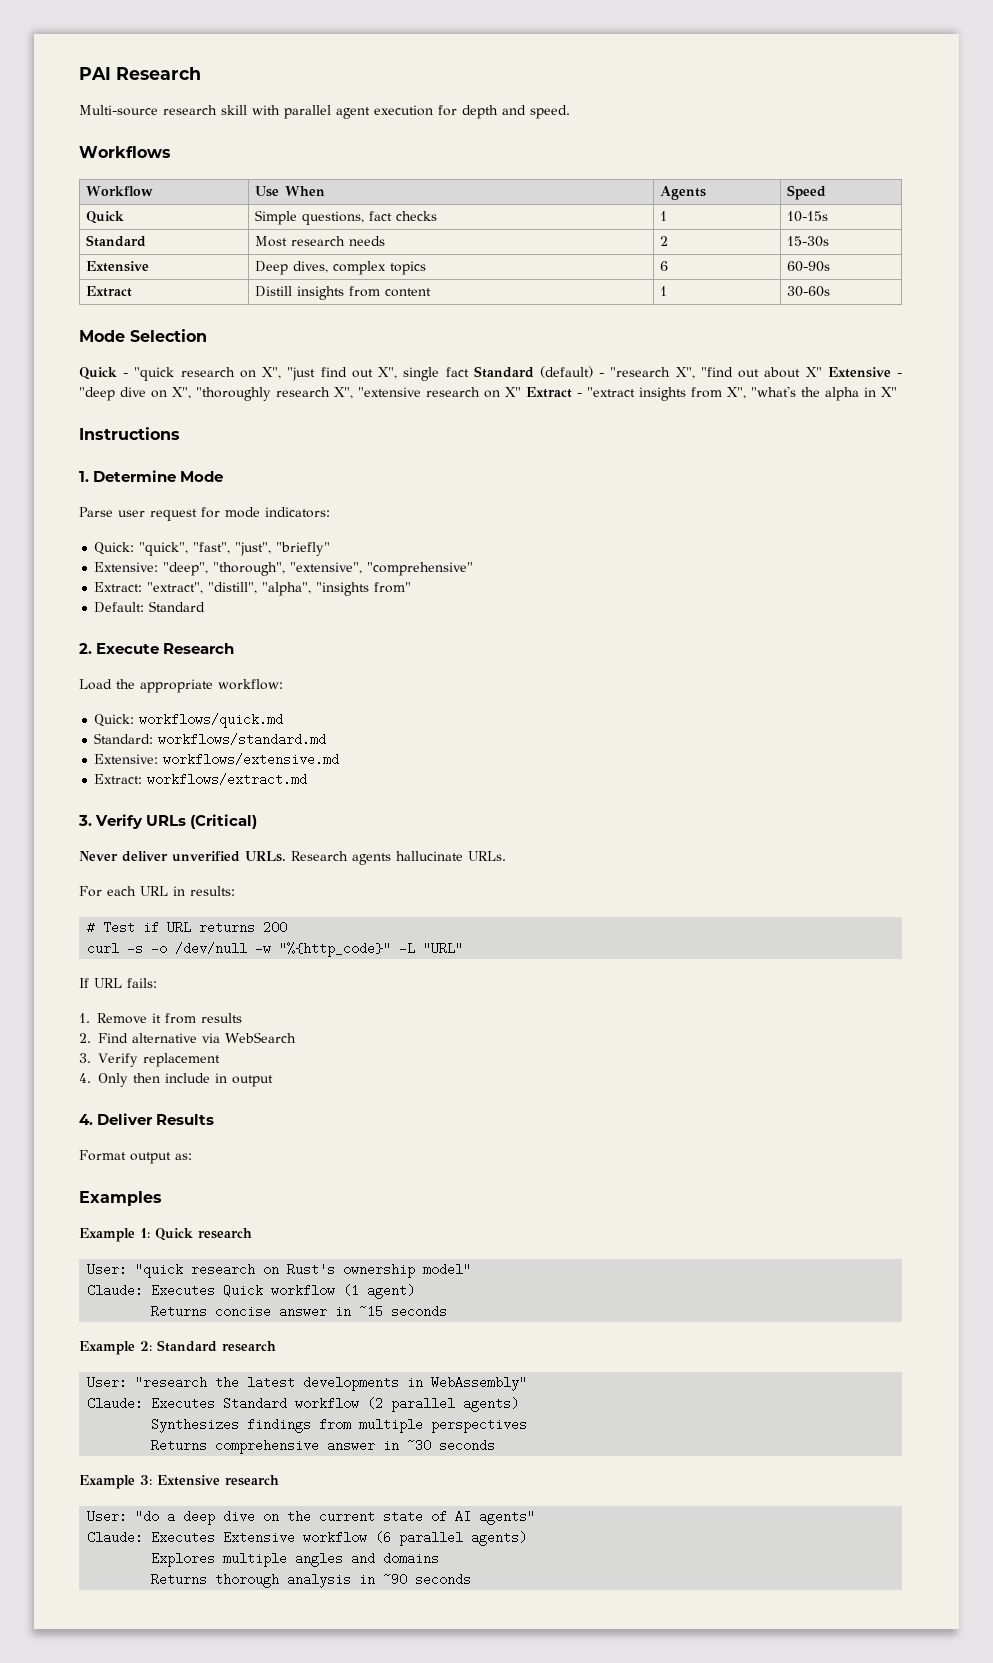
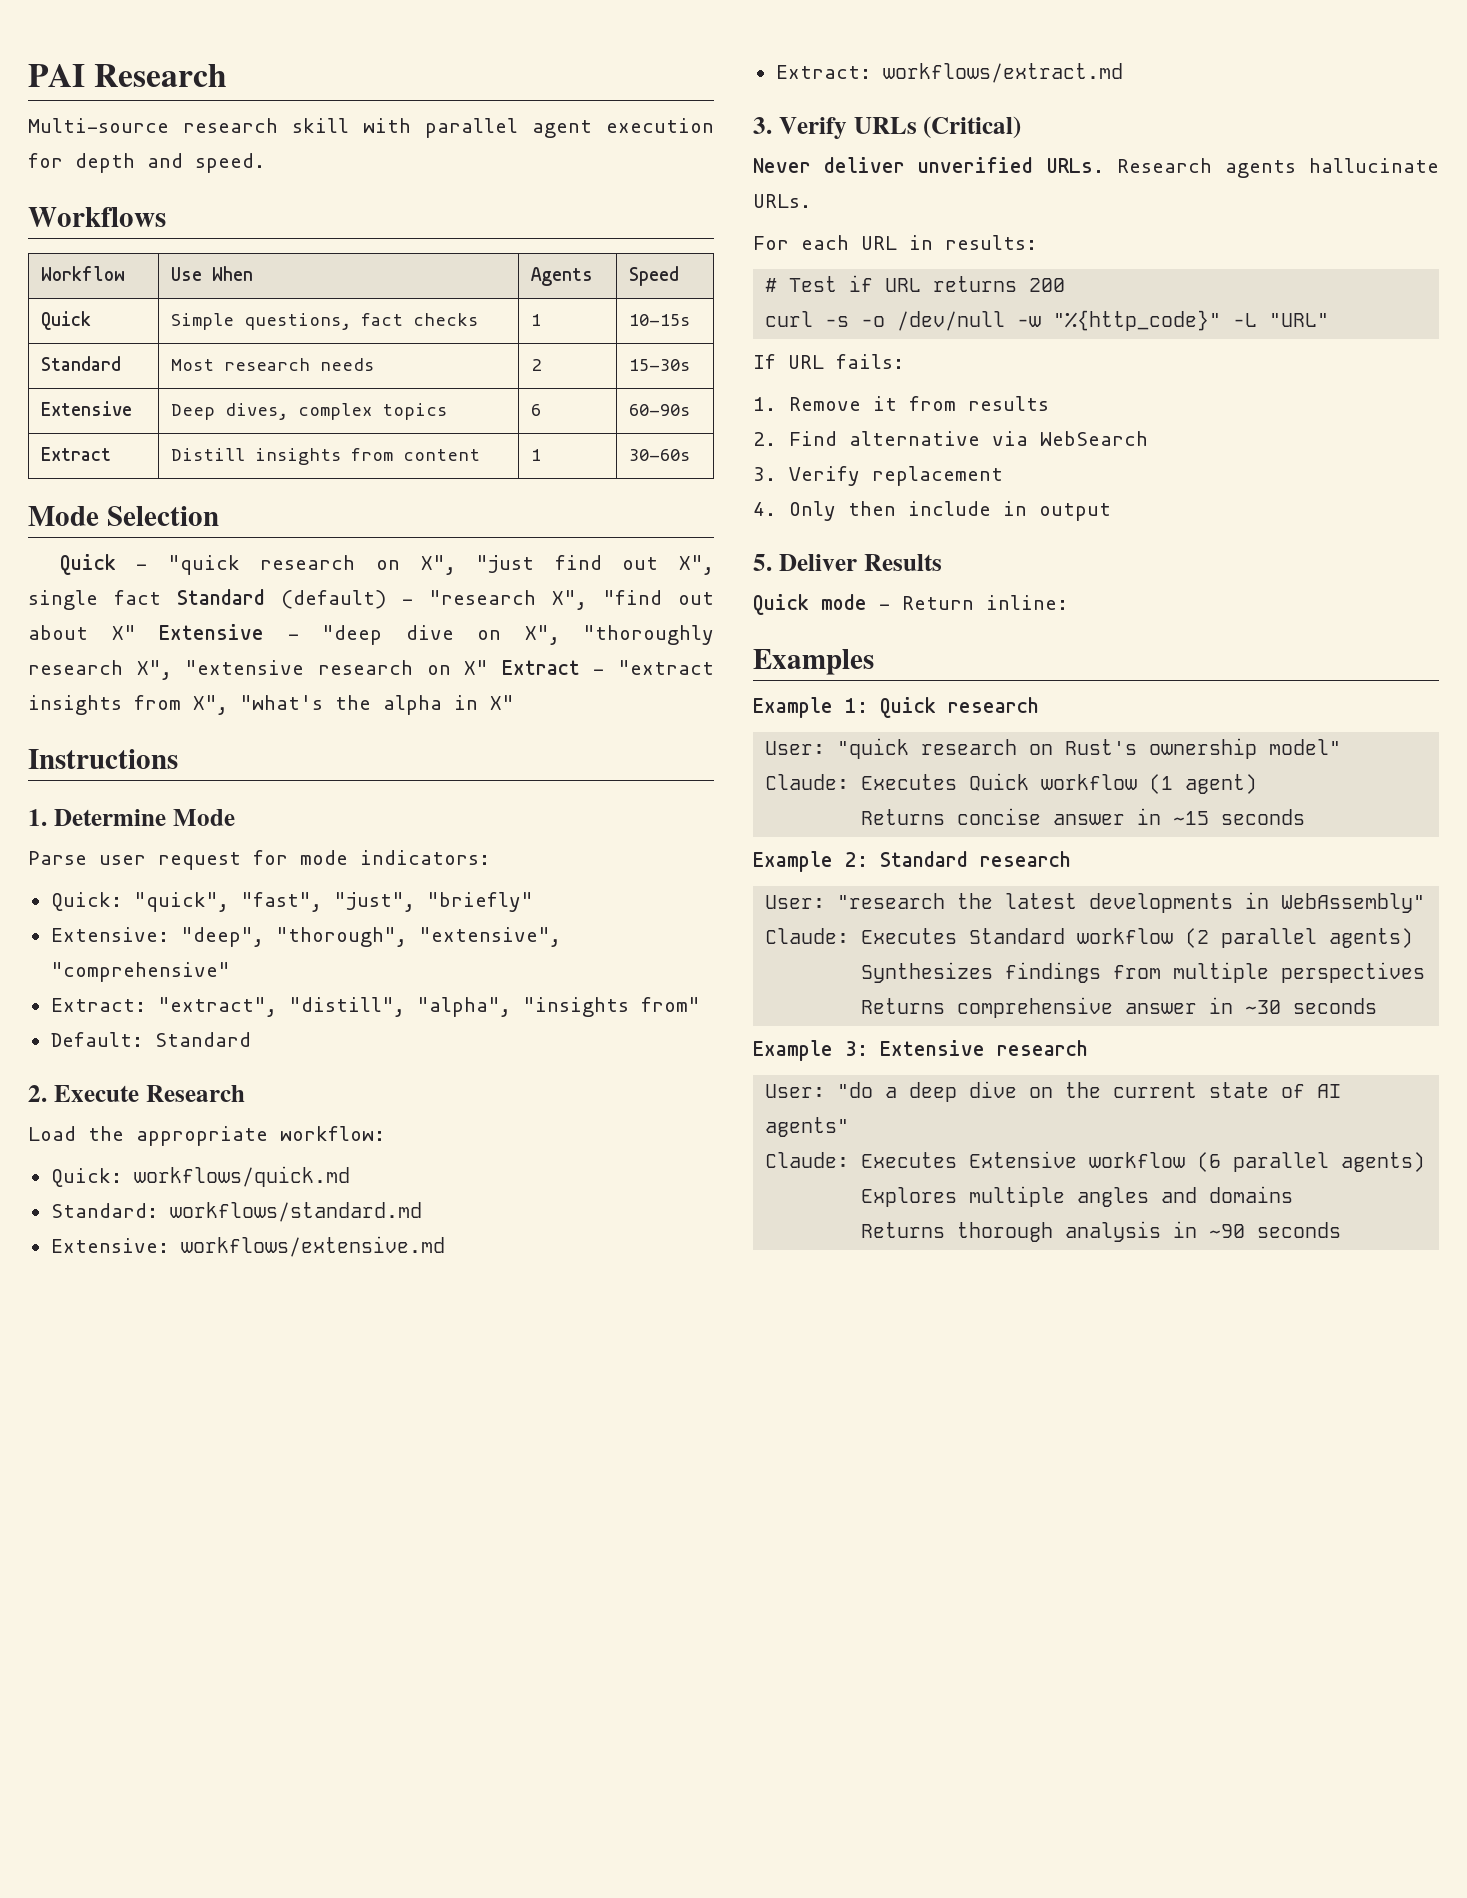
- 4. Deliver Results
+ 5. Deliver Results
- Format output as:
+ Quick mode - Return inline:

